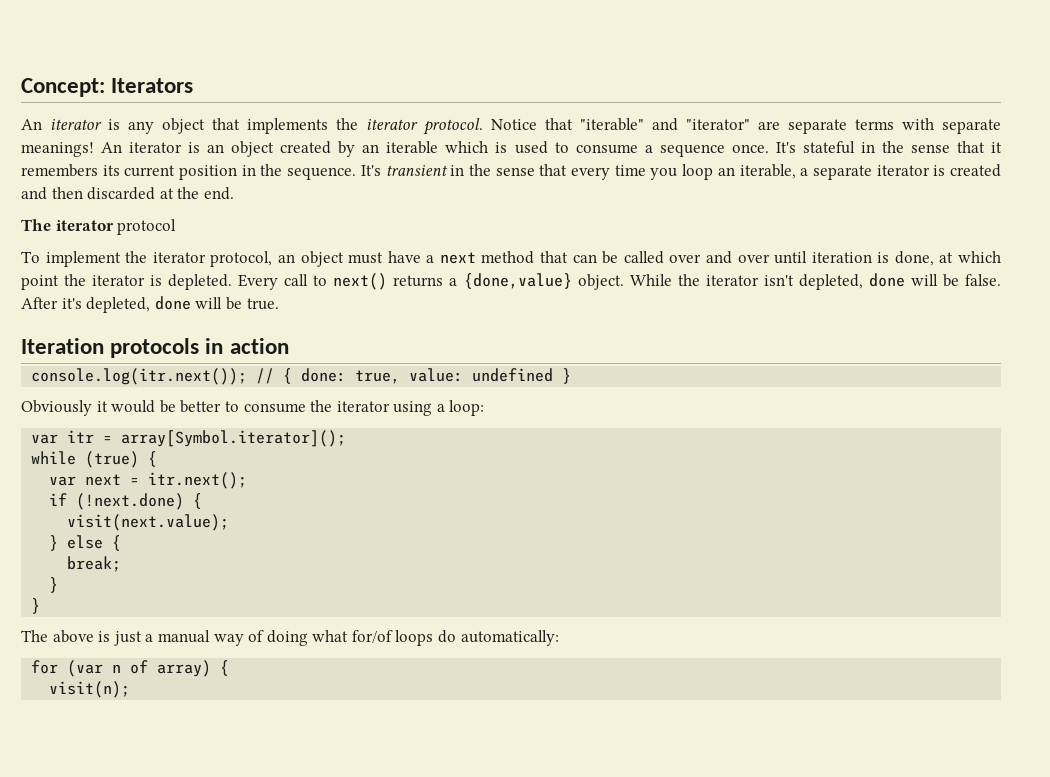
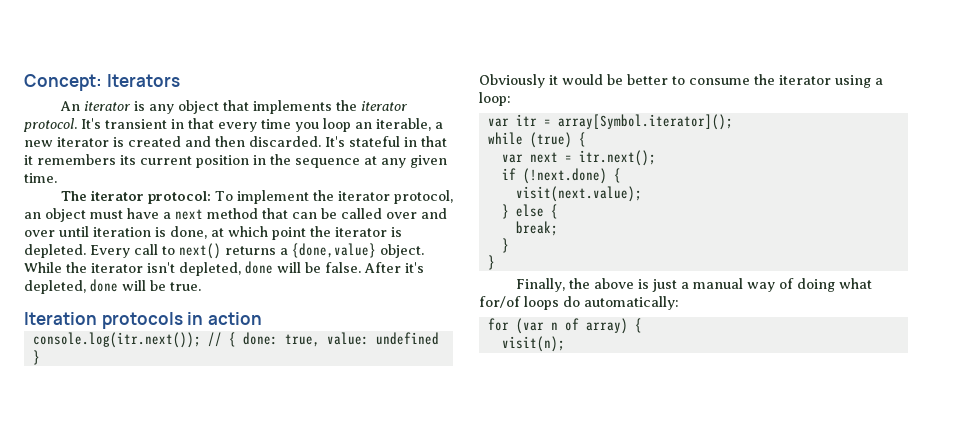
- Notice that "iterable" and "iterator" are separate terms with separate meanings! An iterator is an object created by an iterable which is used to consume a sequence once.
+ It's transient in that every time you loop an iterable, a new iterator is created and then discarded.
- It's stateful in the sense that it remembers its current position in the sequence. It's transient in the sense that every time you loop an iterable, a separate iterator is created and then discarded at the end.
+ It's stateful in that it remembers its current position in the sequence at any given time.
- The iterator protocol
- To implement the iterator protocol, an object must have a next method that can be called over and over until iteration is done, at which point the iterator is depleted.
+ The iterator protocol: To implement the iterator protocol, an object must have a next method that can be called over and over until iteration is done, at which point the iterator is depleted.
- The above is just a manual way of doing what for/of loops do automatically:
+ Finally, the above is just a manual way of doing what for/of loops do automatically:

